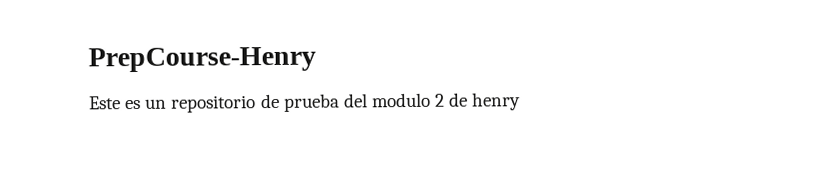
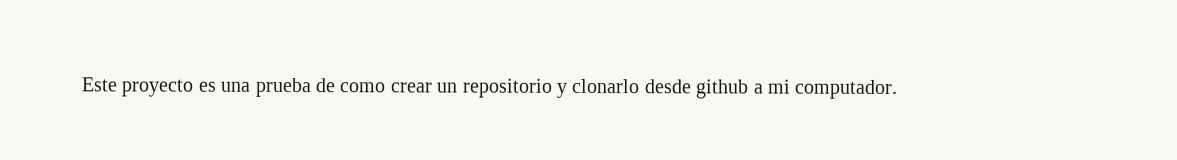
- PrepCourse-Henry
- Este es un repositorio de prueba del modulo 2 de henry
+ Este proyecto es una prueba de como crear un repositorio y clonarlo desde github a mi computador.

